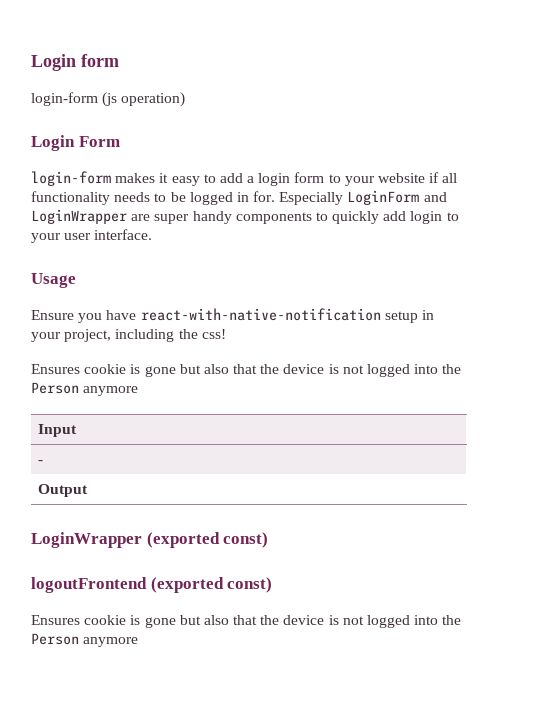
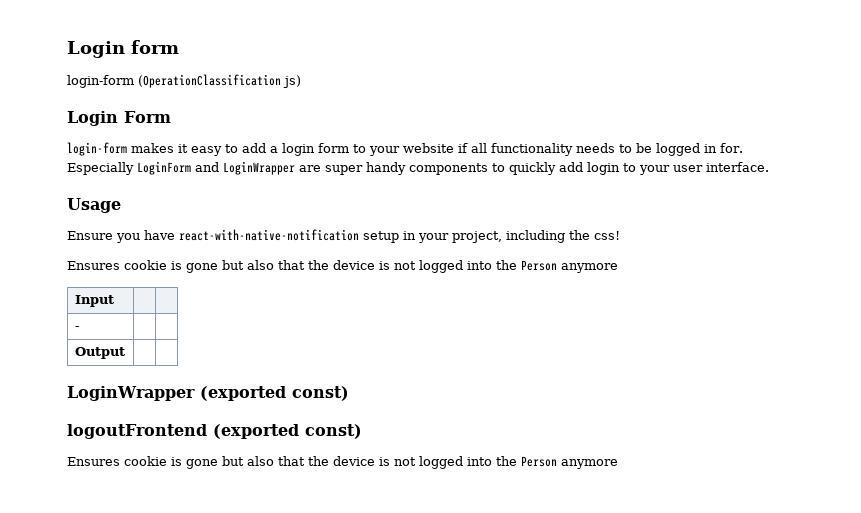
- login-form (js operation)
+ login-form (OperationClassification js)

